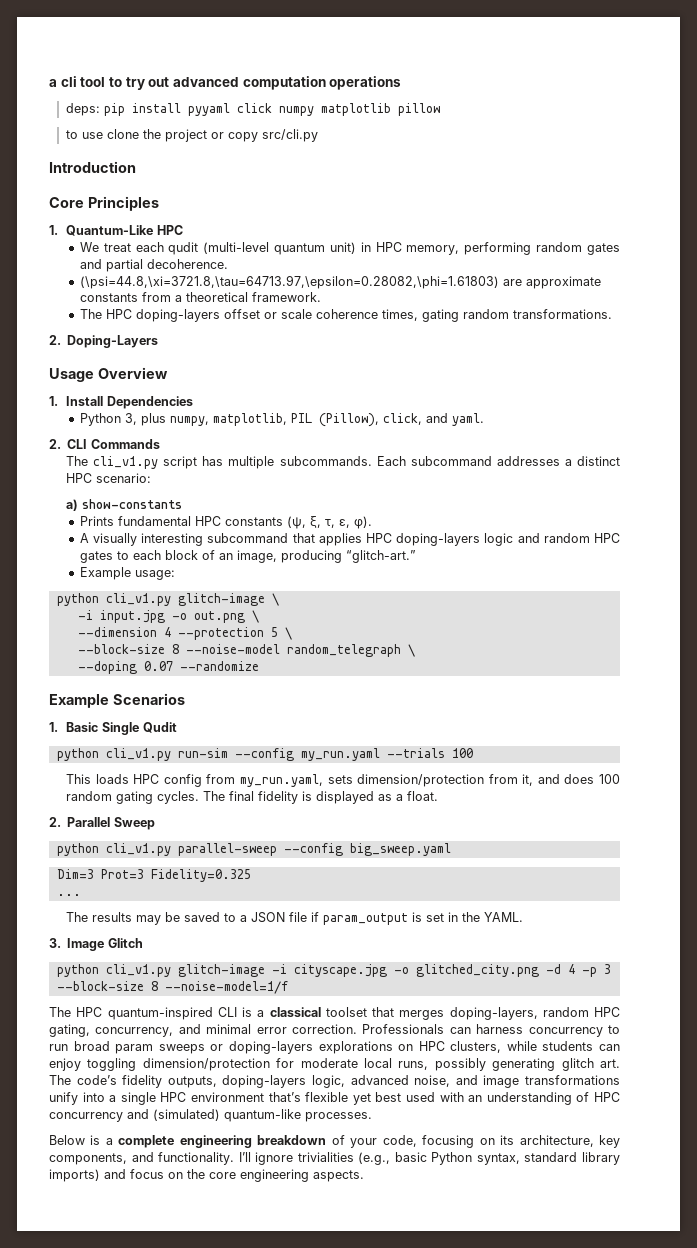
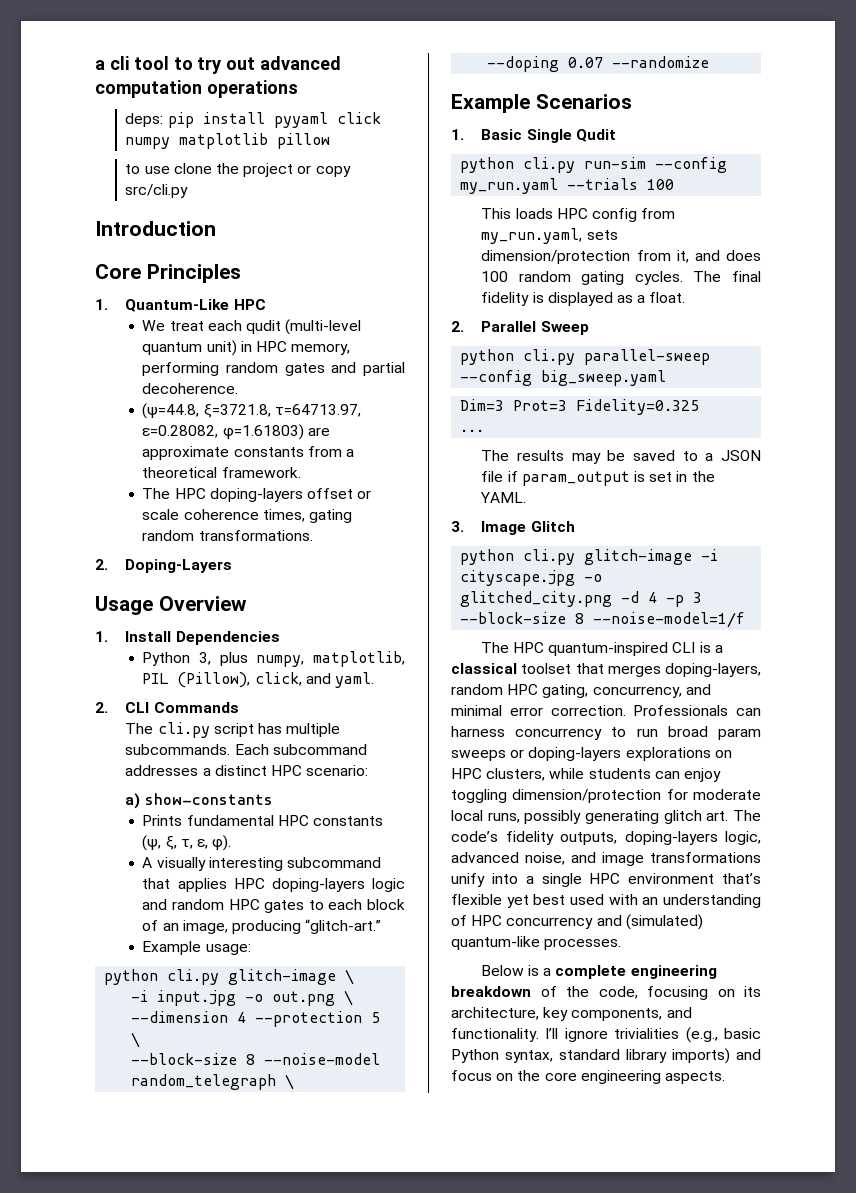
- (\psi=44.8,\xi=3721.8,\tau=64713.97,\epsilon=0.28082,\phi=1.61803) are approximate constants from a theoretical framework.
+ (ψ=44.8, ξ=3721.8, τ=64713.97, ε=0.28082, φ=1.61803) are approximate constants from a theoretical framework.
- The cli_v1.py script has multiple subcommands.
+ The cli.py script has multiple subcommands.
- python cli_v1.py glitch-image \
+ python cli.py glitch-image \
- python cli_v1.py run-sim --config my_run.yaml --trials 100
+ python cli.py run-sim --config my_run.yaml --trials 100
- python cli_v1.py parallel-sweep --config big_sweep.yaml
+ python cli.py parallel-sweep --config big_sweep.yaml
- python cli_v1.py glitch-image -i cityscape.jpg -o glitched_city.png -d 4 -p 3 --block-size 8 --noise-model=1/f
+ python cli.py glitch-image -i cityscape.jpg -o glitched_city.png -d 4 -p 3 --block-size 8 --noise-model=1/f
- Below is a complete engineering breakdown of your code, focusing on its architecture, key components, and functionality.
+ Below is a complete engineering breakdown of the code, focusing on its architecture, key components, and functionality.

